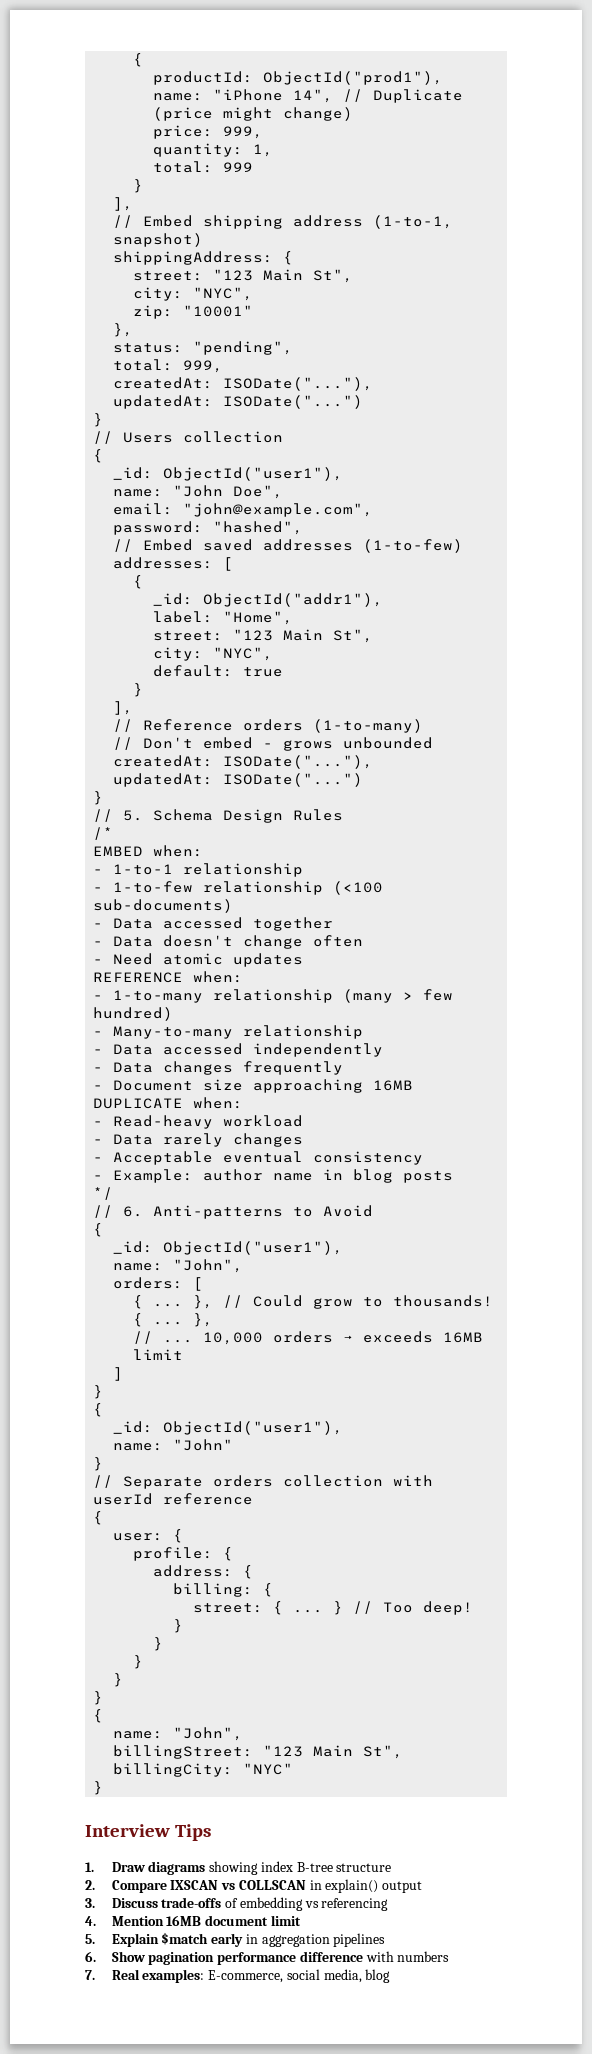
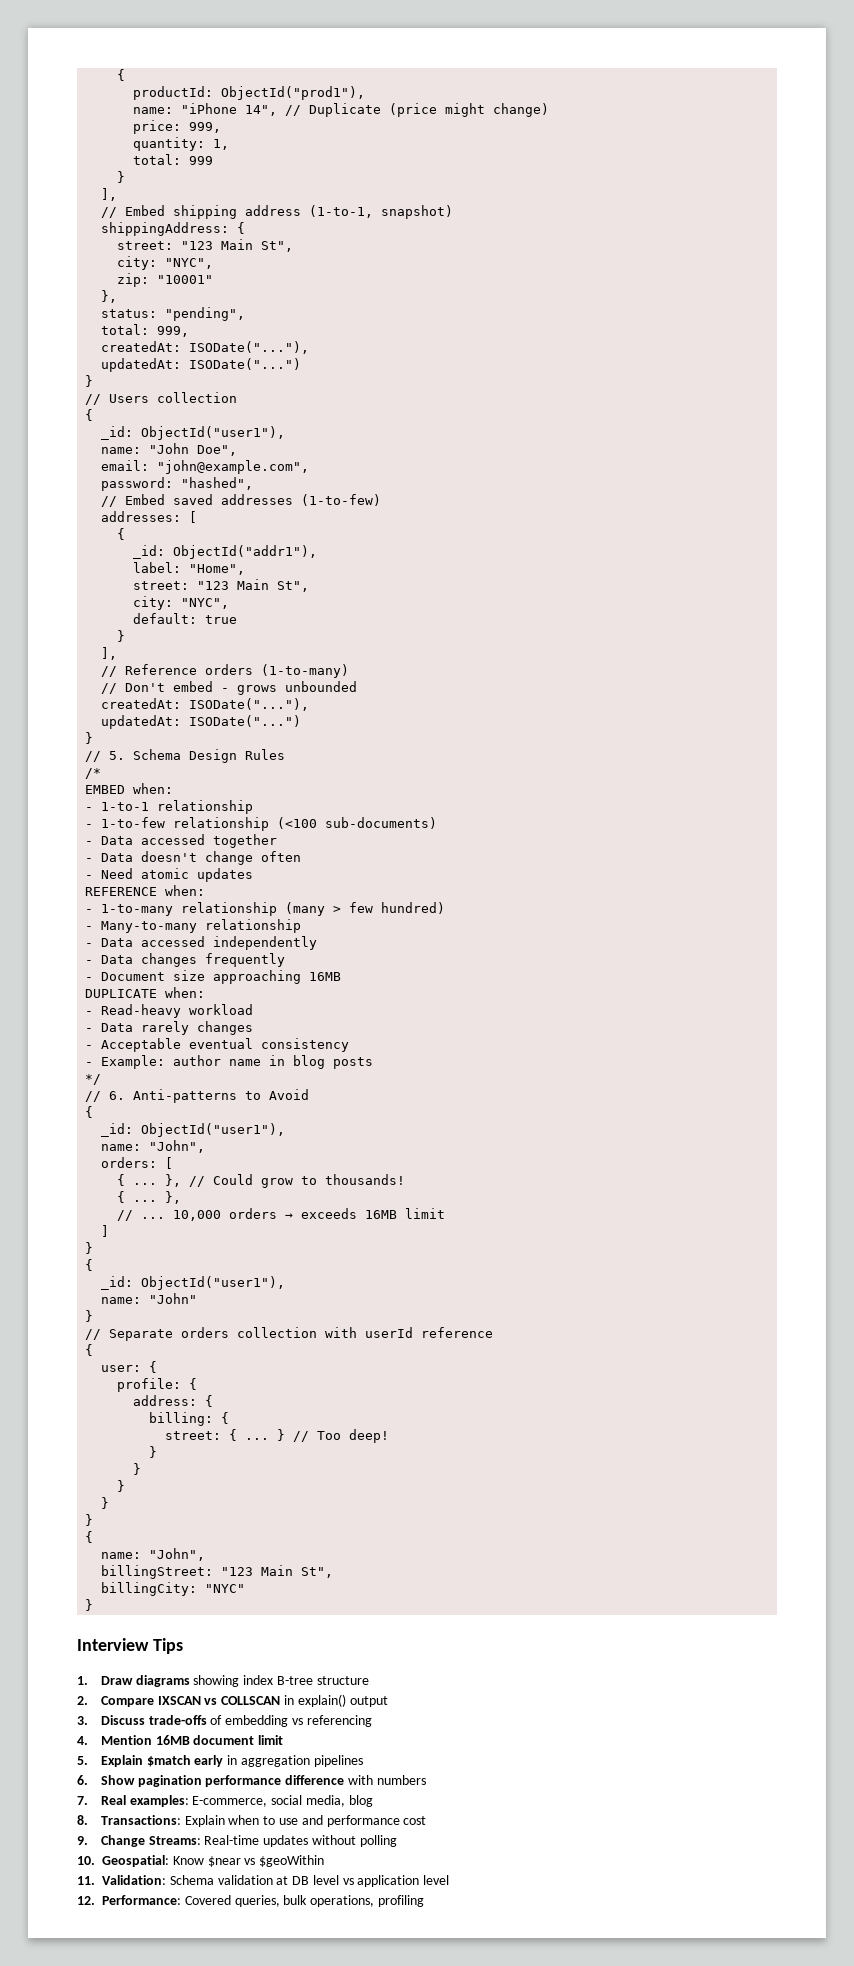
+ 8. Transactions: Explain when to use and performance cost
+ 9. Change Streams: Real-time updates without polling
+ 10. Geospatial: Know $near vs $geoWithin
+ 11. Validation: Schema validation at DB level vs application level
+ 12. Performance: Covered queries, bulk operations, profiling

